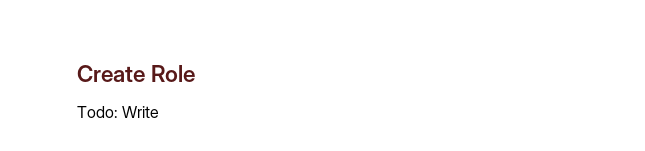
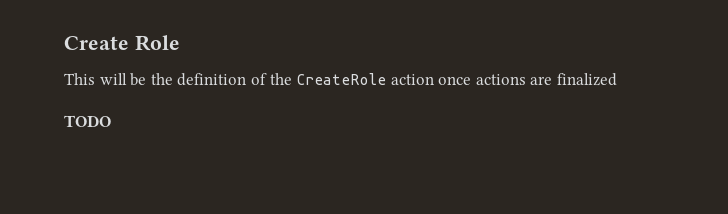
- Todo: Write
+ This will be the definition of the CreateRole action once actions are finalized
+ TODO

